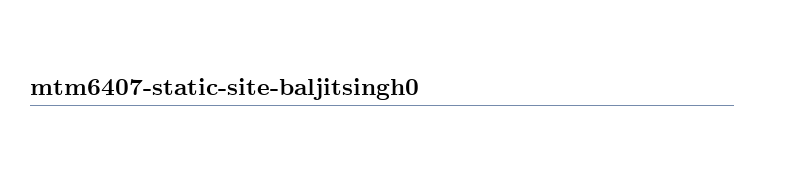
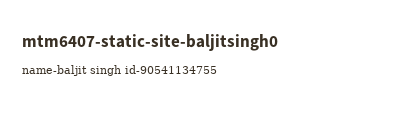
+ name-baljit singh id-90541134755

